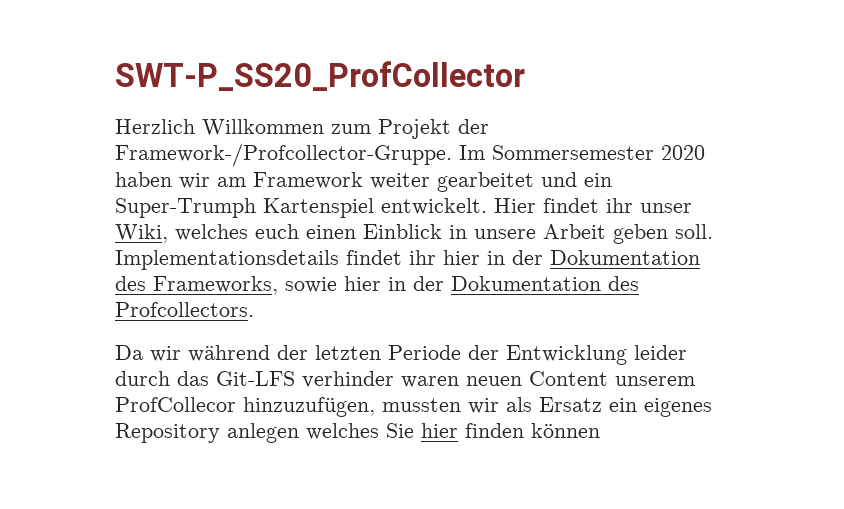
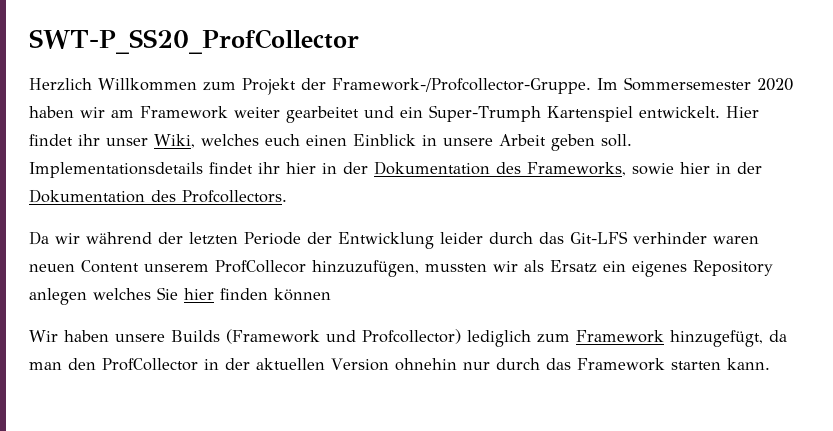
+ Wir haben unsere Builds (Framework und Profcollector) lediglich zum Framework hinzugefügt, da man den ProfCollector in der aktuellen Version ohnehin nur durch das Framework starten kann.

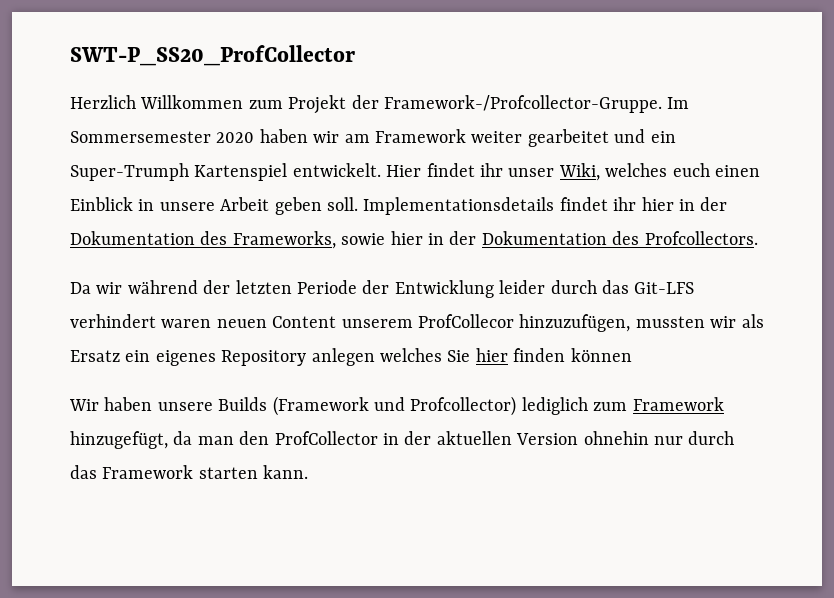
- Da wir während der letzten Periode der Entwicklung leider durch das Git-LFS verhinder waren neuen Content unserem ProfCollecor hinzuzufügen, mussten wir als Ersatz ein eigenes Repository anlegen welches Sie hier finden können
+ Da wir während der letzten Periode der Entwicklung leider durch das Git-LFS verhindert waren neuen Content unserem ProfCollecor hinzuzufügen, mussten wir als Ersatz ein eigenes Repository anlegen welches Sie hier finden können

